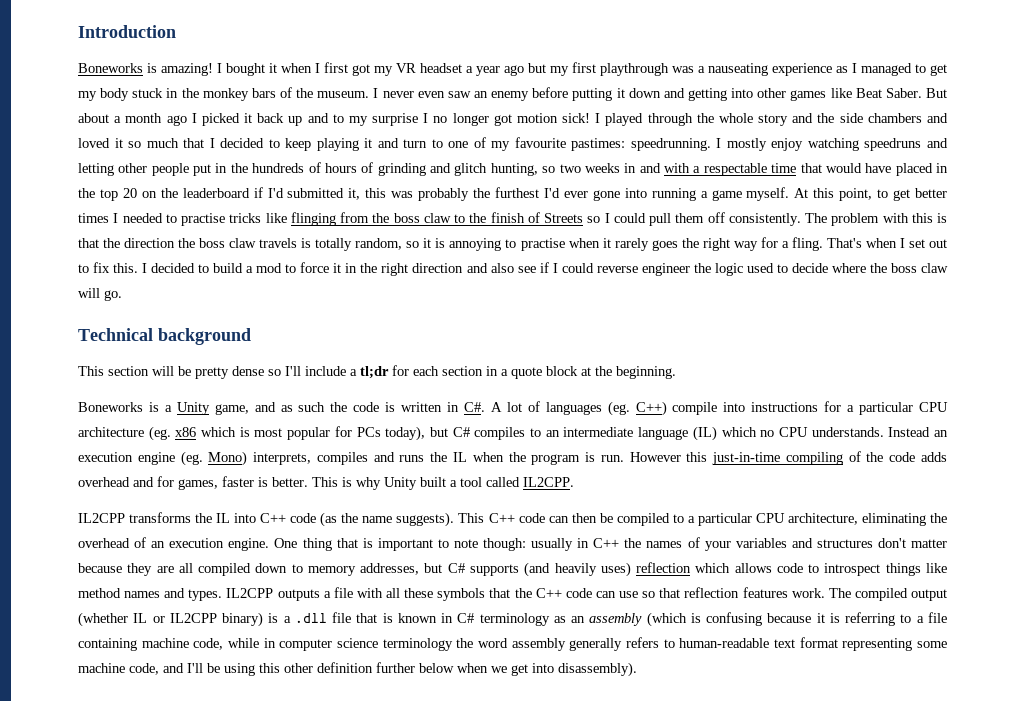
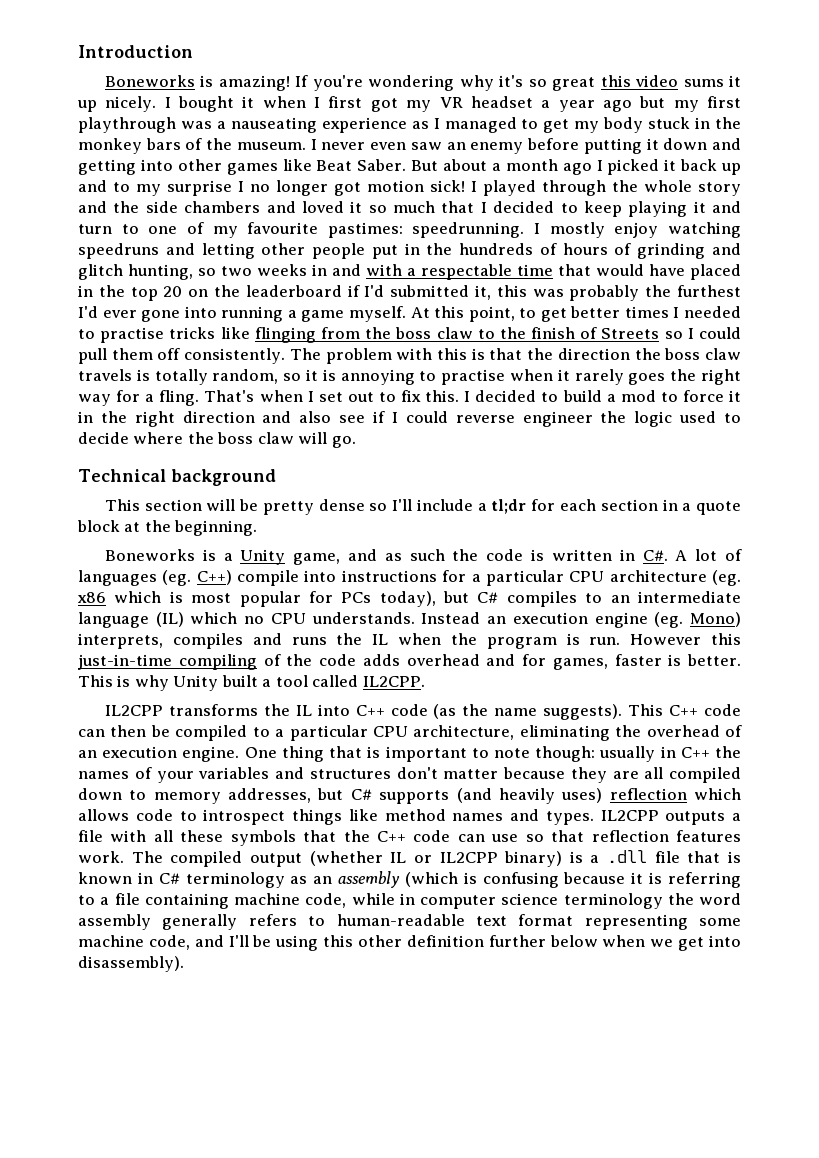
+ If you're wondering why it's so great this video sums it up nicely.

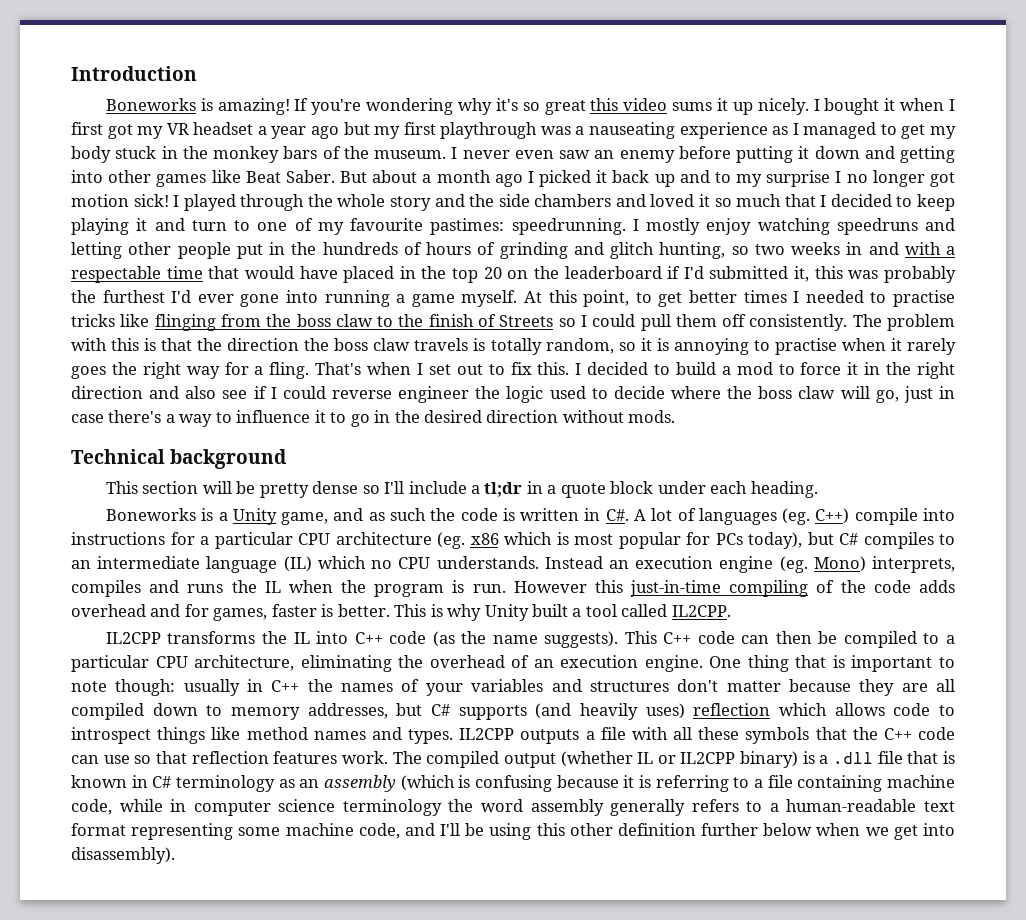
- I decided to build a mod to force it in the right direction and also see if I could reverse engineer the logic used to decide where the boss claw will go.
+ I decided to build a mod to force it in the right direction and also see if I could reverse engineer the logic used to decide where the boss claw will go, just in case there's a way to influence it to go in the desired direction without mods.
- This section will be pretty dense so I'll include a tl;dr for each section in a quote block at the beginning.
+ This section will be pretty dense so I'll include a tl;dr in a quote block under each heading.
- The compiled output (whether IL or IL2CPP binary) is a .dll file that is known in C# terminology as an assembly (which is confusing because it is referring to a file containing machine code, while in computer science terminology the word assembly generally refers to human-readable text format representing some machine code, and I'll be using this other definition further below when we get into disassembly).
+ The compiled output (whether IL or IL2CPP binary) is a .dll file that is known in C# terminology as an assembly (which is confusing because it is referring to a file containing machine code, while in computer science terminology the word assembly generally refers to a human-readable text format representing some machine code, and I'll be using this other definition further below when we get into disassembly).

